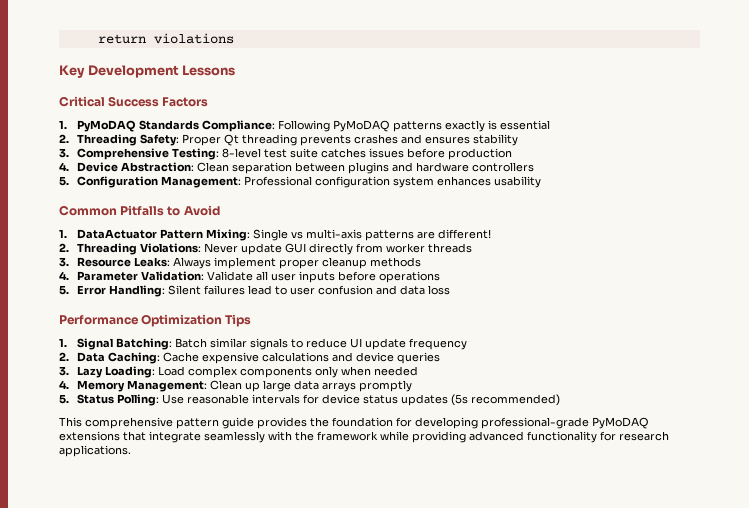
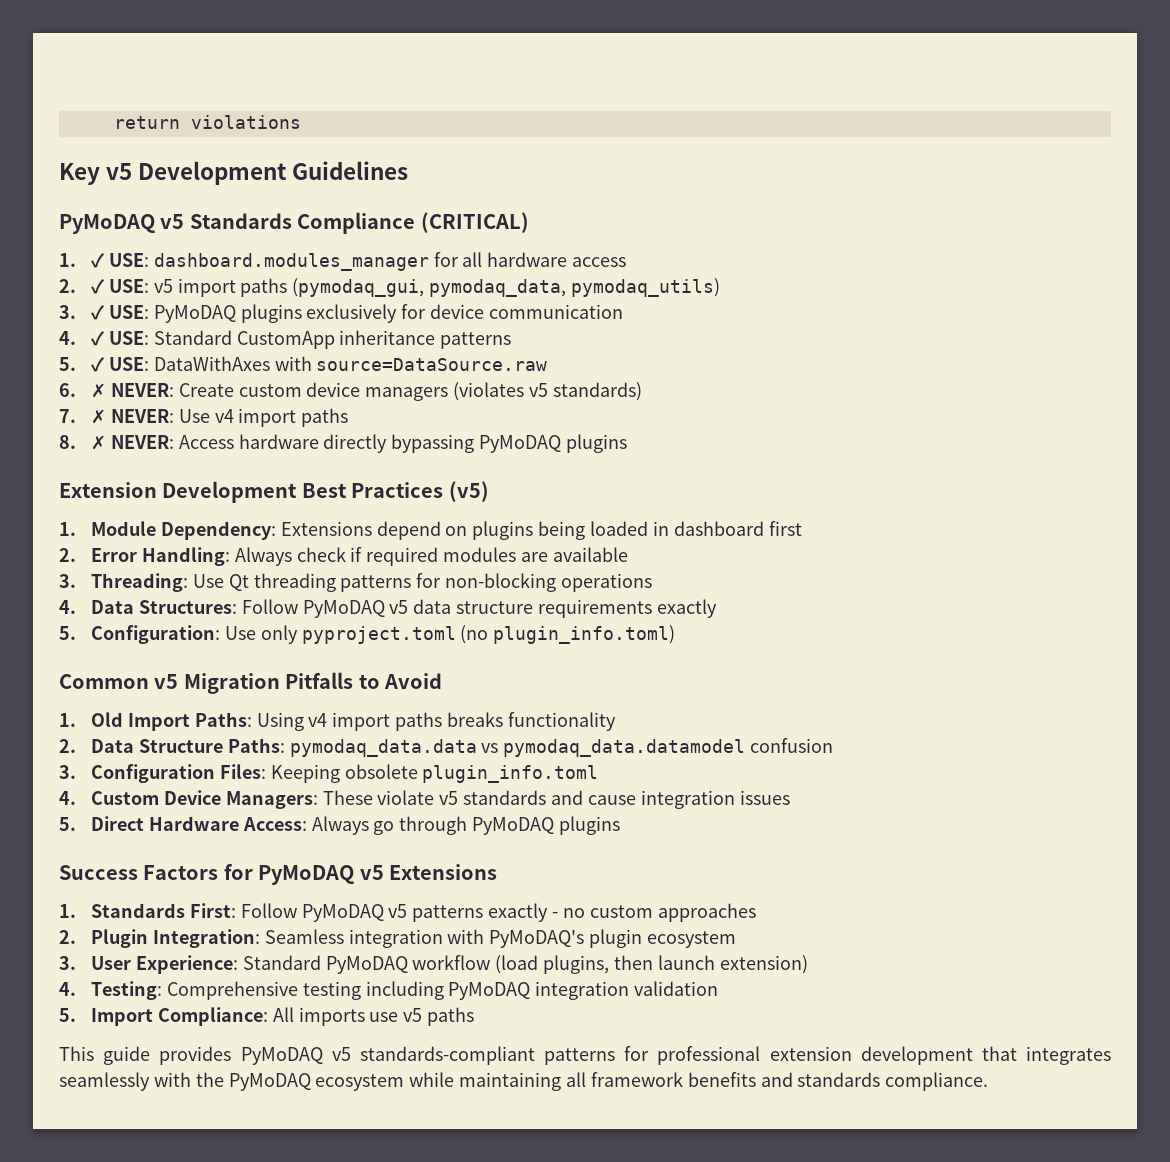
- Key Development Lessons
- Critical Success Factors
- 1. PyMoDAQ Standards Compliance: Following PyMoDAQ patterns exactly is essential
- 2. Threading Safety: Proper Qt threading prevents crashes and ensures stability
- 3. Comprehensive Testing: 8-level test suite catches issues before production
- 4. Device Abstraction: Clean separation between plugins and hardware controllers
- 5. Configuration Management: Professional configuration system enhances usability
+ Key v5 Development Guidelines
+ PyMoDAQ v5 Standards Compliance (CRITICAL)
+ 1. ✓ USE: dashboard.modules_manager for all hardware access
+ 2. ✓ USE: v5 import paths (pymodaq_gui, pymodaq_data, pymodaq_utils)
+ 3. ✓ USE: PyMoDAQ plugins exclusively for device communication
+ 4. ✓ USE: Standard CustomApp inheritance patterns
+ 5. ✓ USE: DataWithAxes with source=DataSource.raw
+ 6. ✗ NEVER: Create custom device managers (violates v5 standards)
+ 7. ✗ NEVER: Use v4 import paths
+ 8. ✗ NEVER: Access hardware directly bypassing PyMoDAQ plugins
+ Extension Development Best Practices (v5)
+ 1. Module Dependency: Extensions depend on plugins being loaded in dashboard first
+ 2. Error Handling: Always check if required modules are available
+ 3. Threading: Use Qt threading patterns for non-blocking operations
+ 4. Data Structures: Follow PyMoDAQ v5 data structure requirements exactly
+ 5. Configuration: Use only pyproject.toml (no plugin_info.toml)
- Common Pitfalls to Avoid
+ Common v5 Migration Pitfalls to Avoid
- 1. DataActuator Pattern Mixing: Single vs multi-axis patterns are different!
- 2. Threading Violations: Never update GUI directly from worker threads
- 3. Resource Leaks: Always implement proper cleanup methods
- 4. Parameter Validation: Validate all user inputs before operations
- 5. Error Handling: Silent failures lead to user confusion and data loss
- Performance Optimization Tips
- 1. Signal Batching: Batch similar signals to reduce UI update frequency
- 2. Data Caching: Cache expensive calculations and device queries
- 3. Lazy Loading: Load complex components only when needed
- 4. Memory Management: Clean up large data arrays promptly
- 5. Status Polling: Use reasonable intervals for device status updates (5s recommended)
- This comprehensive pattern guide provides the foundation for developing professional-grade PyMoDAQ extensions that integrate seamlessly with the framework while providing advanced functionality for research applications.
+ 1. Old Import Paths: Using v4 import paths breaks functionality
+ 2. Data Structure Paths: pymodaq_data.data vs pymodaq_data.datamodel confusion
+ 3. Configuration Files: Keeping obsolete plugin_info.toml
+ 4. Custom Device Managers: These violate v5 standards and cause integration issues
+ 5. Direct Hardware Access: Always go through PyMoDAQ plugins
+ Success Factors for PyMoDAQ v5 Extensions
+ 1. Standards First: Follow PyMoDAQ v5 patterns exactly - no custom approaches
+ 2. Plugin Integration: Seamless integration with PyMoDAQ's plugin ecosystem
+ 3. User Experience: Standard PyMoDAQ workflow (load plugins, then launch extension)
+ 4. Testing: Comprehensive testing including PyMoDAQ integration validation
+ 5. Import Compliance: All imports use v5 paths
+ This guide provides PyMoDAQ v5 standards-compliant patterns for professional extension development that integrates seamlessly with the PyMoDAQ ecosystem while maintaining all framework benefits and standards compliance.

